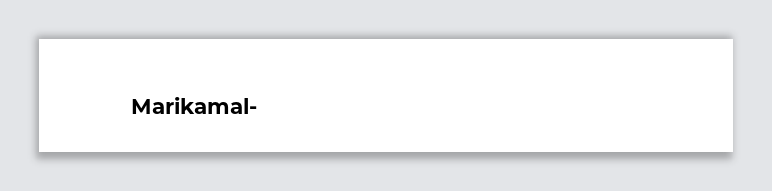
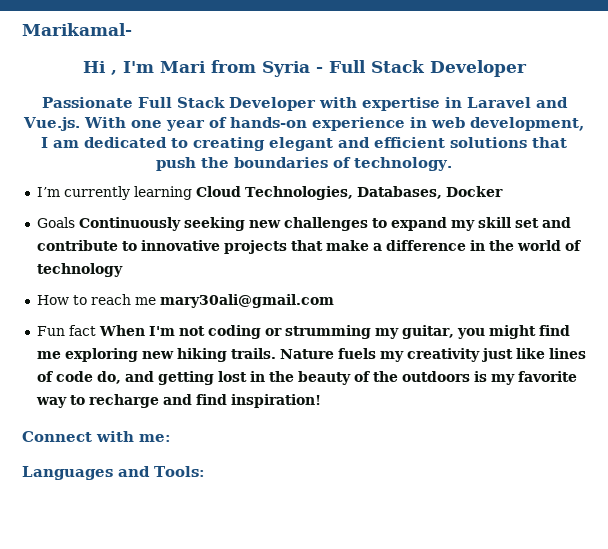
+ Hi , I'm Mari from Syria - Full Stack Developer
+ Passionate Full Stack Developer with expertise in Laravel and Vue.js. With one year of hands-on experience in web development, I am dedicated to creating elegant and efficient solutions that push the boundaries of technology.
+ I’m currently learning Cloud Technologies, Databases, Docker
+ Goals Continuously seeking new challenges to expand my skill set and contribute to innovative projects that make a difference in the world of technology
+ How to reach me mary30ali@gmail.com
+ Fun fact When I'm not coding or strumming my guitar, you might find me exploring new hiking trails. Nature fuels my creativity just like lines of code do, and getting lost in the beauty of the outdoors is my favorite way to recharge and find inspiration!
+ Connect with me:
+ Languages and Tools:

